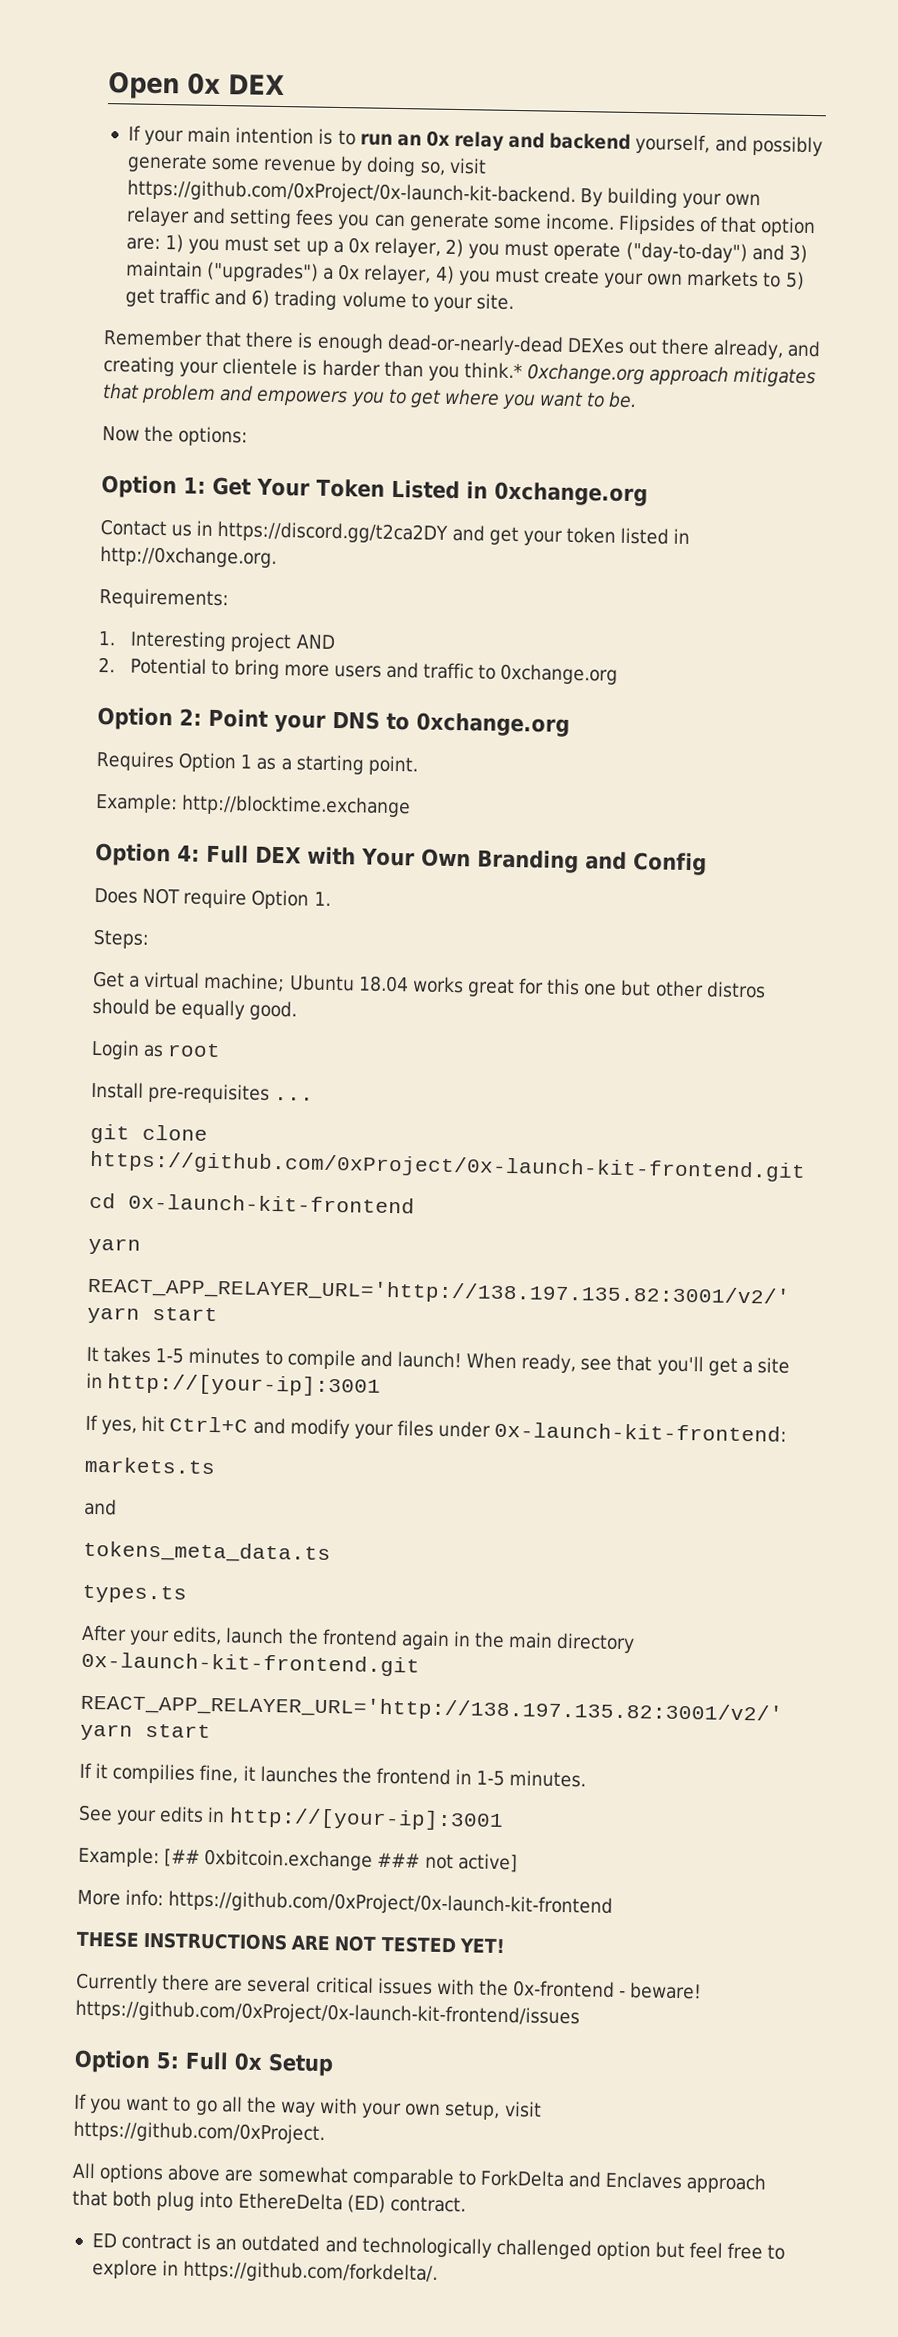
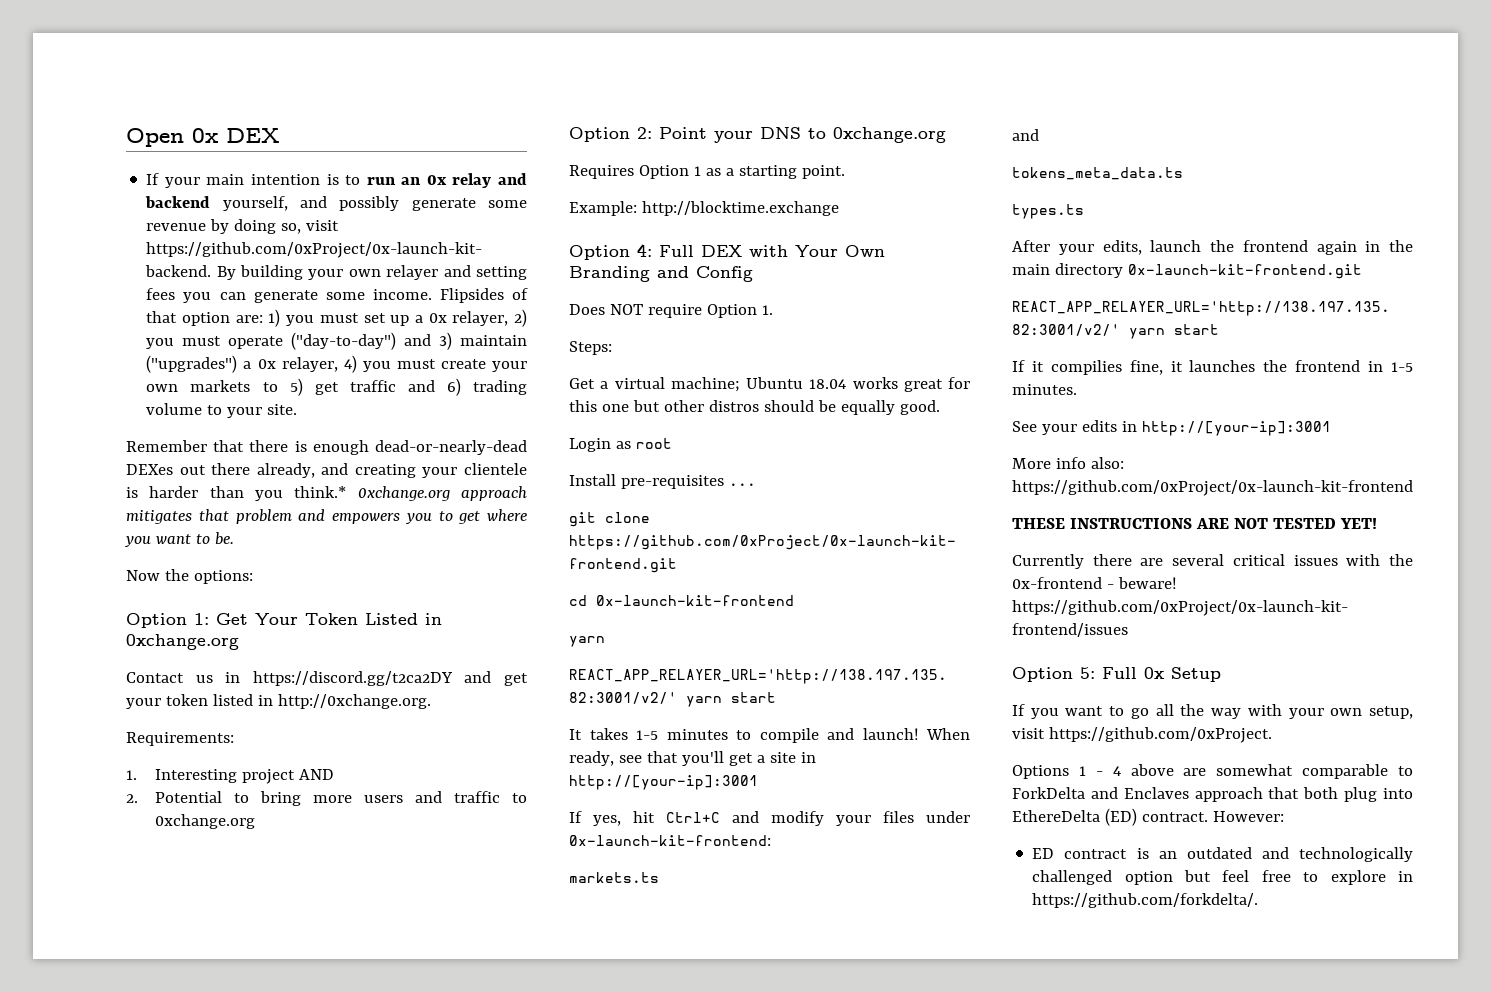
- Example: [## 0xbitcoin.exchange ### not active]
- More info: https://github.com/0xProject/0x-launch-kit-frontend
+ More info also: https://github.com/0xProject/0x-launch-kit-frontend
- All options above are somewhat comparable to ForkDelta and Enclaves approach that both plug into EthereDelta (ED) contract.
+ Options 1 - 4 above are somewhat comparable to ForkDelta and Enclaves approach that both plug into EthereDelta (ED) contract. However:

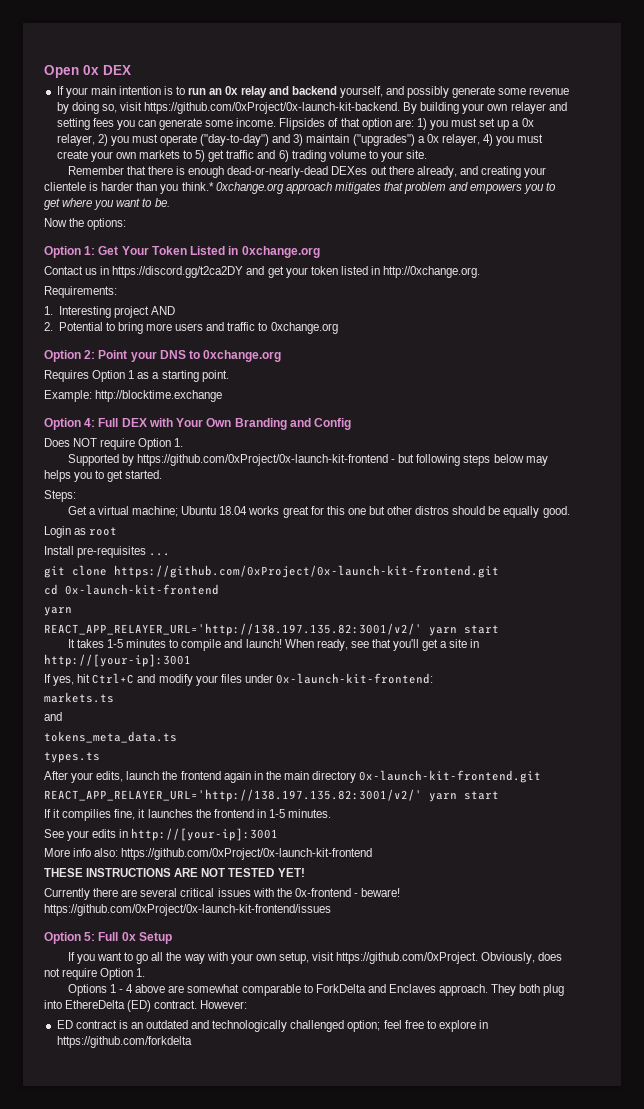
+ Supported by https://github.com/0xProject/0x-launch-kit-frontend - but following steps below may helps you to get started.
- If you want to go all the way with your own setup, visit https://github.com/0xProject.
+ If you want to go all the way with your own setup, visit https://github.com/0xProject. Obviously, does not require Option 1.
- Options 1 - 4 above are somewhat comparable to ForkDelta and Enclaves approach that both plug into EthereDelta (ED) contract.
+ Options 1 - 4 above are somewhat comparable to ForkDelta and Enclaves approach. They both plug into EthereDelta (ED) contract.
- ED contract is an outdated and technologically challenged option but feel free to explore in https://github.com/forkdelta/.
+ ED contract is an outdated and technologically challenged option; feel free to explore in https://github.com/forkdelta

